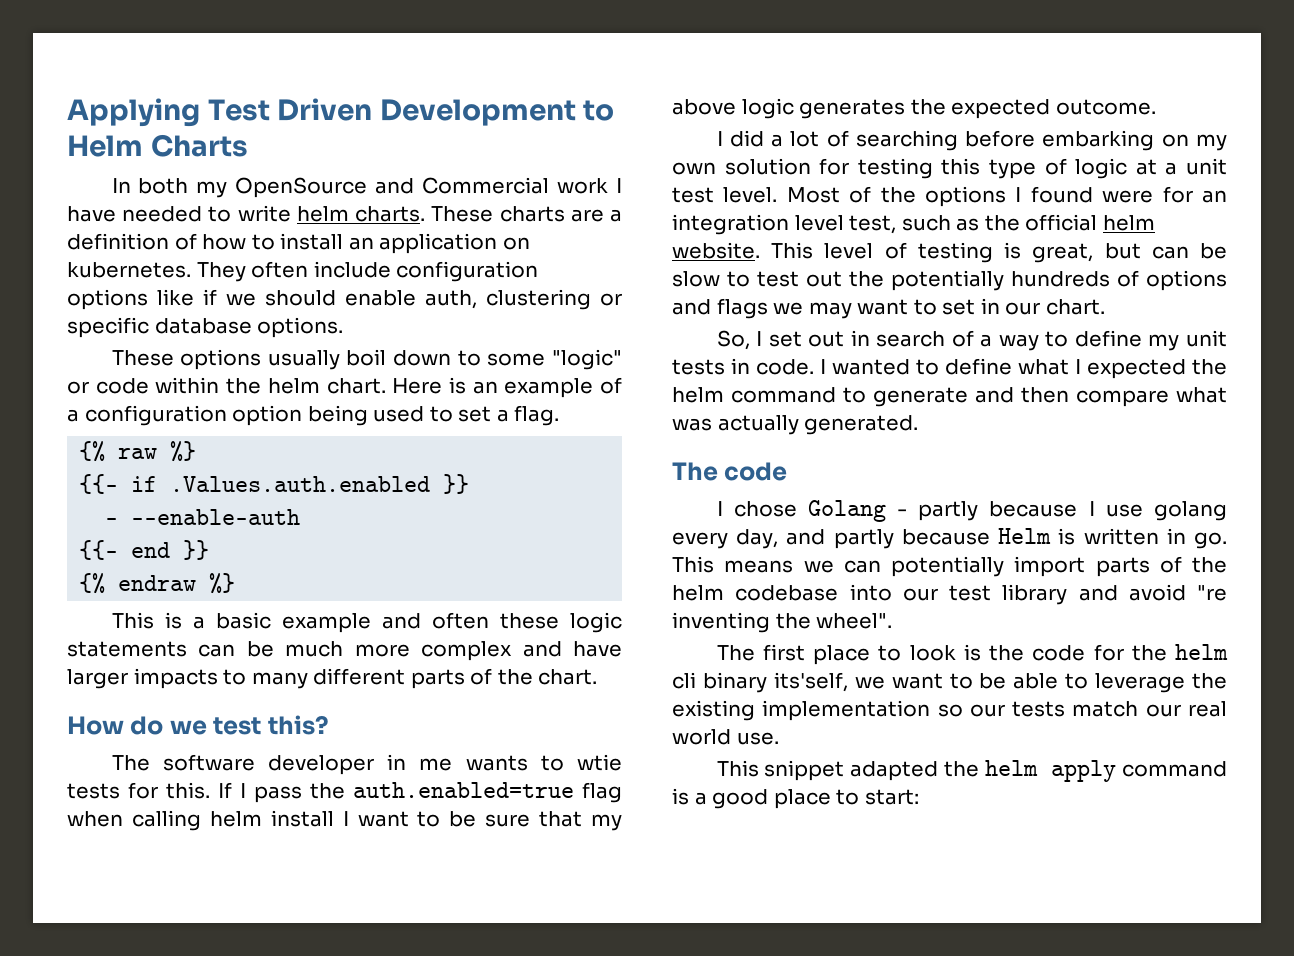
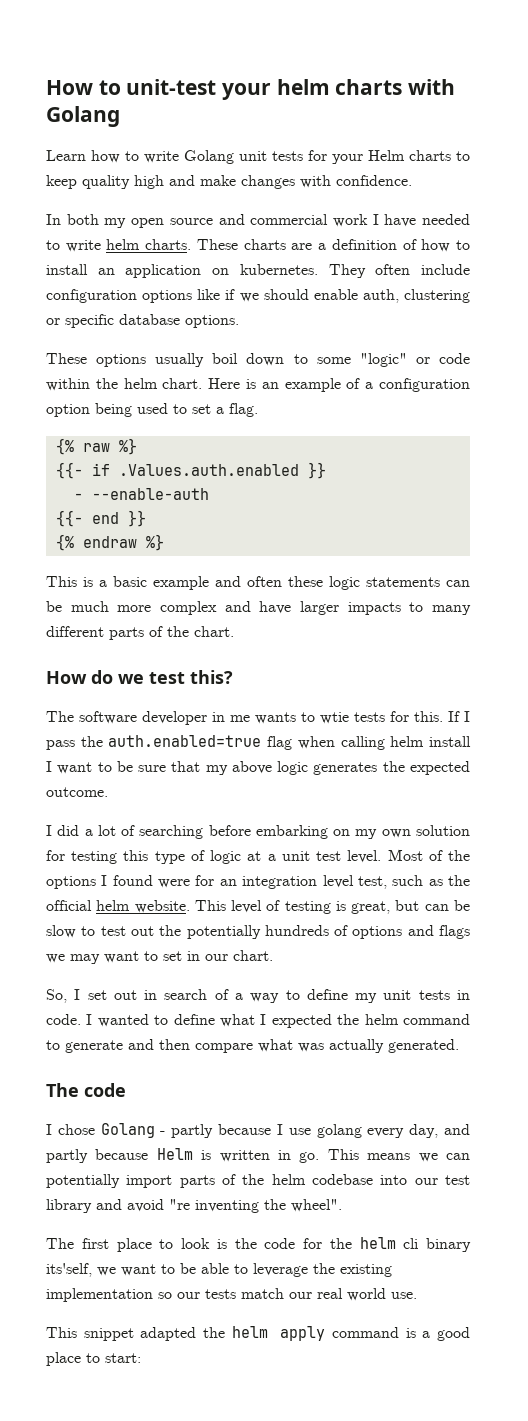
- Applying Test Driven Development to Helm Charts
+ How to unit-test your helm charts with Golang
+ Learn how to write Golang unit tests for your Helm charts to keep quality high and make changes with confidence.
- In both my OpenSource and Commercial work I have needed to write helm charts.
+ In both my open source and commercial work I have needed to write helm charts.

